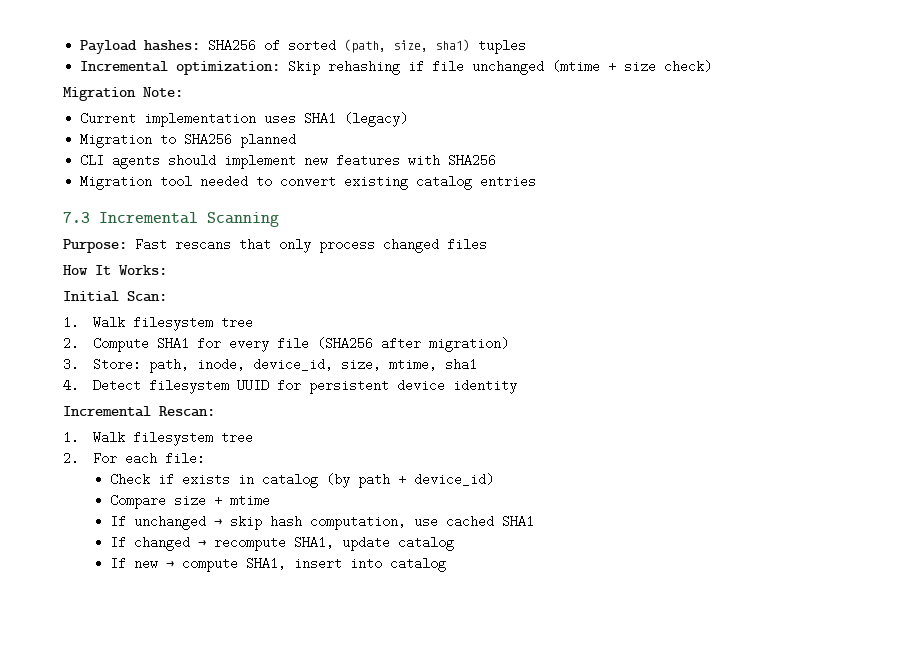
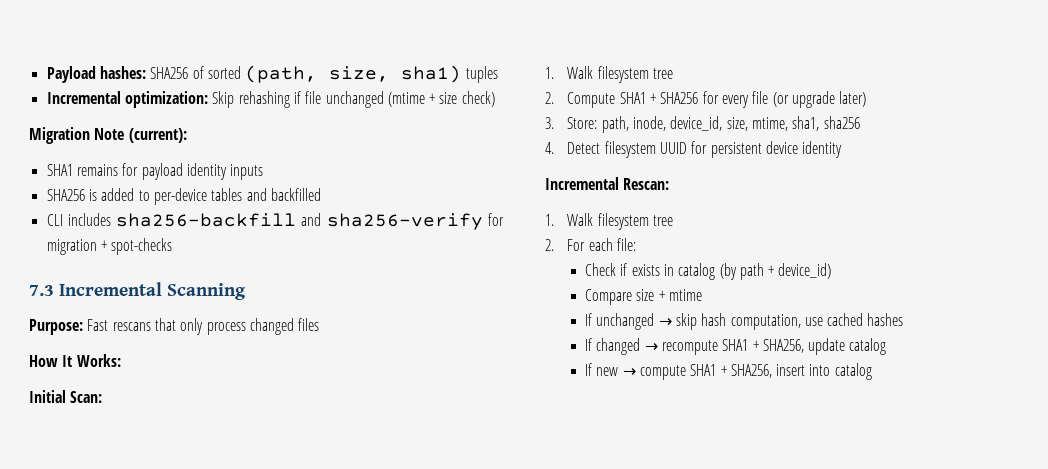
- Migration Note:
- Current implementation uses SHA1 (legacy)
- Migration to SHA256 planned
- CLI agents should implement new features with SHA256
- Migration tool needed to convert existing catalog entries
+ Migration Note (current):
+ SHA1 remains for payload identity inputs
+ SHA256 is added to per-device tables and backfilled
+ CLI includes sha256-backfill and sha256-verify for migration + spot-checks
- 2. Compute SHA1 for every file (SHA256 after migration)
+ 2. Compute SHA1 + SHA256 for every file (or upgrade later)
- 3. Store: path, inode, device_id, size, mtime, sha1
+ 3. Store: path, inode, device_id, size, mtime, sha1, sha256
- If unchanged → skip hash computation, use cached SHA1
+ If unchanged → skip hash computation, use cached hashes
- If changed → recompute SHA1, update catalog
+ If changed → recompute SHA1 + SHA256, update catalog
- If new → compute SHA1, insert into catalog
+ If new → compute SHA1 + SHA256, insert into catalog

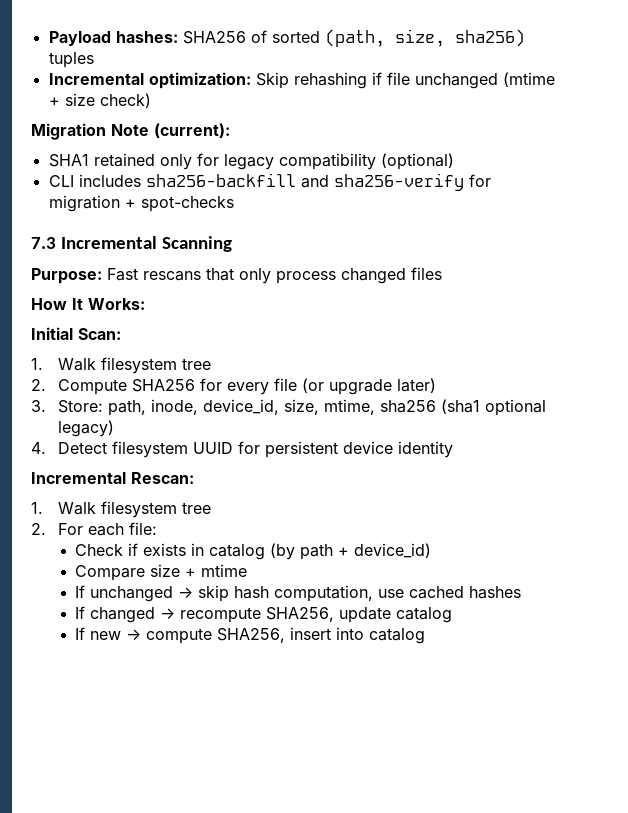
- Payload hashes: SHA256 of sorted (path, size, sha1) tuples
+ Payload hashes: SHA256 of sorted (path, size, sha256) tuples
- SHA1 remains for payload identity inputs
- SHA256 is added to per-device tables and backfilled
+ SHA1 retained only for legacy compatibility (optional)
- 2. Compute SHA1 + SHA256 for every file (or upgrade later)
+ 2. Compute SHA256 for every file (or upgrade later)
- 3. Store: path, inode, device_id, size, mtime, sha1, sha256
+ 3. Store: path, inode, device_id, size, mtime, sha256 (sha1 optional legacy)
- If changed → recompute SHA1 + SHA256, update catalog
+ If changed → recompute SHA256, update catalog
- If new → compute SHA1 + SHA256, insert into catalog
+ If new → compute SHA256, insert into catalog

